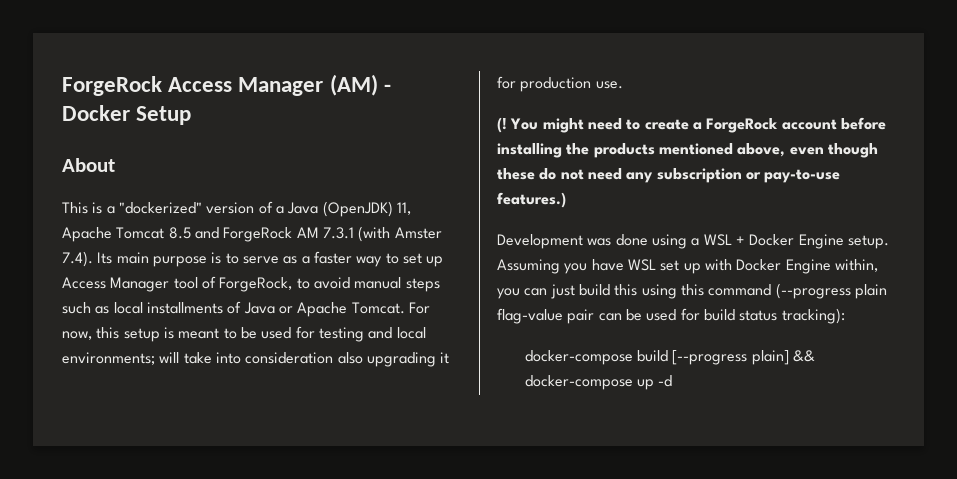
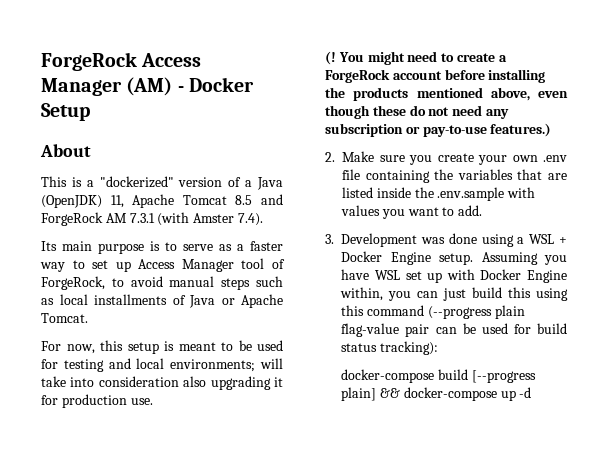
- This is a "dockerized" version of a Java (OpenJDK) 11, Apache Tomcat 8.5 and ForgeRock AM 7.3.1 (with Amster 7.4). Its main purpose is to serve as a faster way to set up Access Manager tool of ForgeRock, to avoid manual steps such as local installments of Java or Apache Tomcat. For now, this setup is meant to be used for testing and local environments;
+ This is a "dockerized" version of a Java (OpenJDK) 11, Apache Tomcat 8.5 and ForgeRock AM 7.3.1 (with Amster 7.4).
+ Its main purpose is to serve as a faster way to set up Access Manager tool of ForgeRock, to avoid manual steps such as local installments of Java or Apache Tomcat.
+ For now, this setup is meant to be used for testing and local environments;
- Development was done using a WSL + Docker Engine setup.
+ 2. Make sure you create your own .env file containing the variables that are listed inside the .env.sample with values you want to add.
+ 3. Development was done using a WSL + Docker Engine setup.

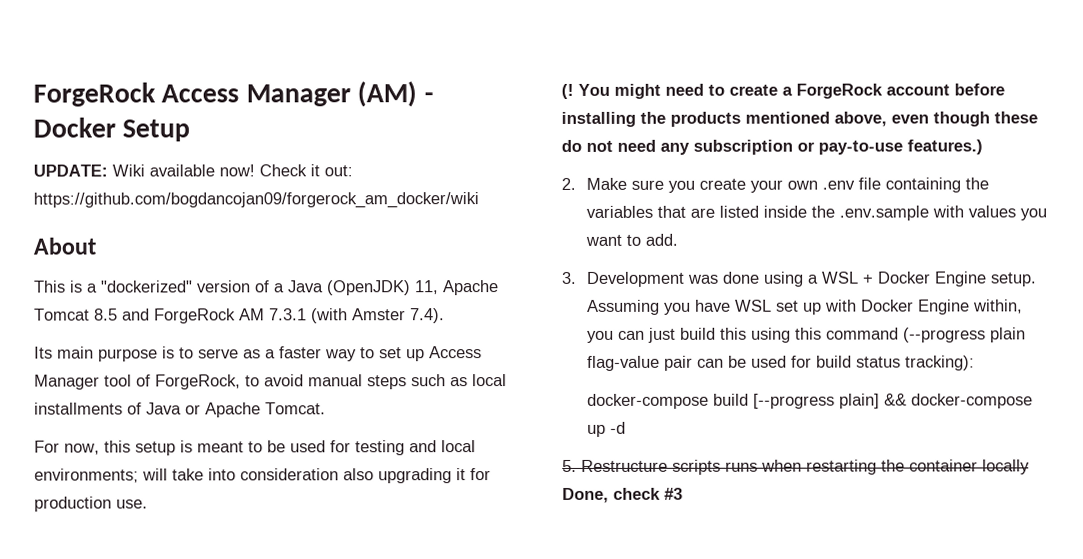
+ UPDATE: Wiki available now! Check it out: https://github.com/bogdancojan09/forgerock_am_docker/wiki
+ 5. Restructure scripts runs when restarting the container locally Done, check #3

